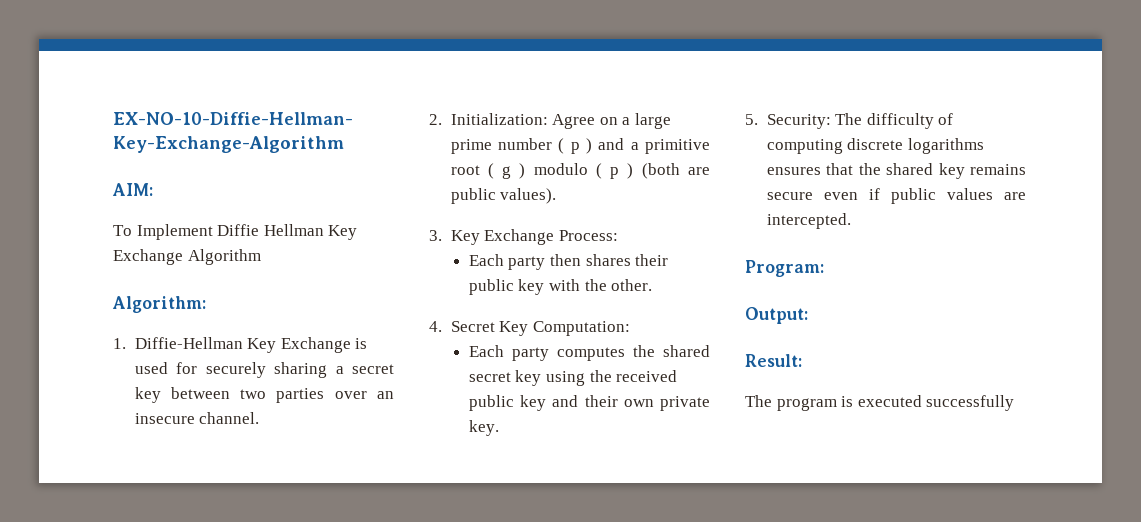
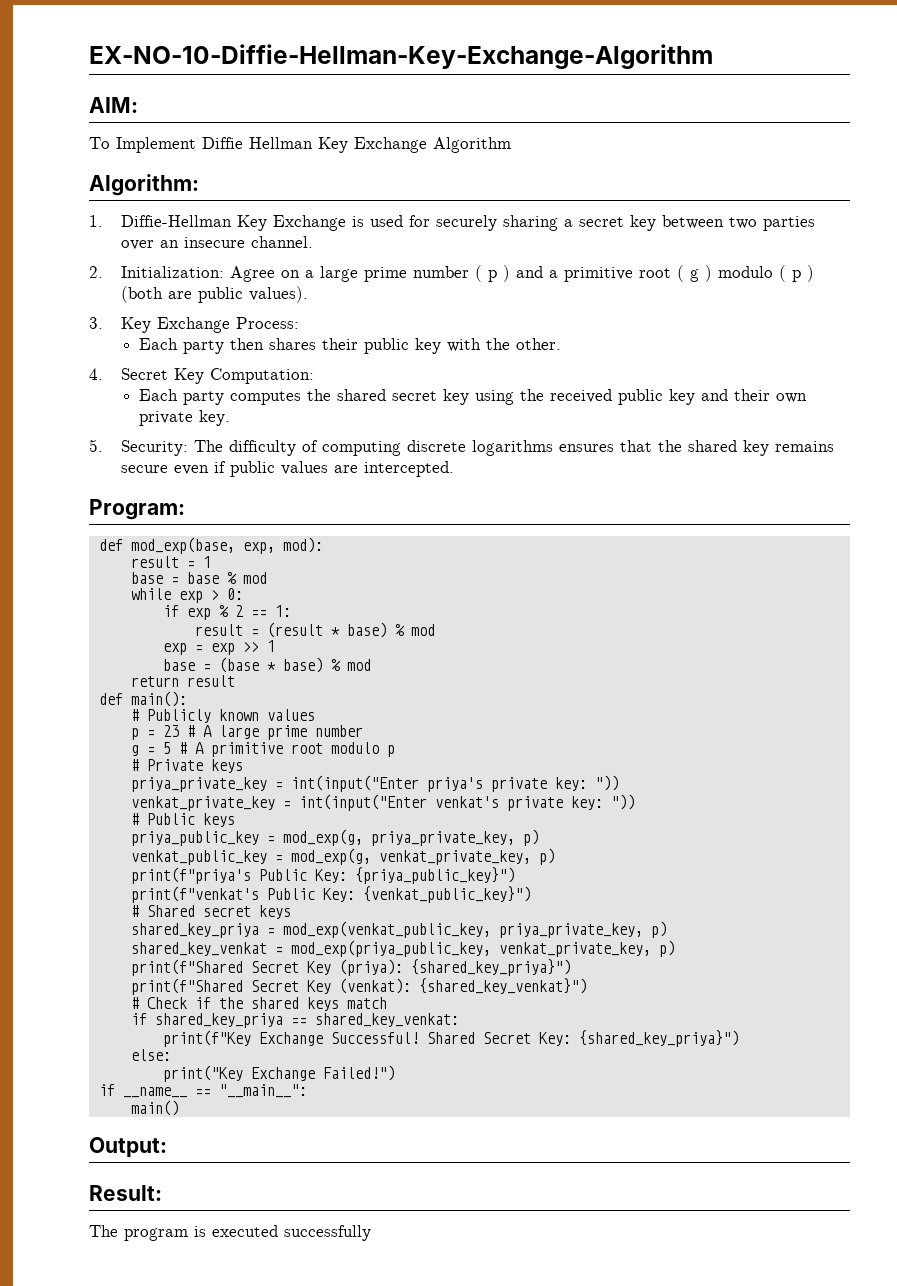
+ def mod_exp(base, exp, mod):
+ result = 1
+ base = base % mod
+ while exp > 0:
+ if exp % 2 == 1:
+ result = (result * base) % mod
+ exp = exp >> 1
+ base = (base * base) % mod
+ return result
+ def main():
+ # Publicly known values
+ p = 23 # A large prime number
+ g = 5 # A primitive root modulo p
+ # Private keys
+ priya_private_key = int(input("Enter priya's private key: "))
+ venkat_private_key = int(input("Enter venkat's private key: "))
+ # Public keys
+ priya_public_key = mod_exp(g, priya_private_key, p)
+ venkat_public_key = mod_exp(g, venkat_private_key, p)
+ print(f"priya's Public Key: {priya_public_key}")
+ print(f"venkat's Public Key: {venkat_public_key}")
+ # Shared secret keys
+ shared_key_priya = mod_exp(venkat_public_key, priya_private_key, p)
+ shared_key_venkat = mod_exp(priya_public_key, venkat_private_key, p)
+ print(f"Shared Secret Key (priya): {shared_key_priya}")
+ print(f"Shared Secret Key (venkat): {shared_key_venkat}")
+ # Check if the shared keys match
+ if shared_key_priya == shared_key_venkat:
+ print(f"Key Exchange Successful! Shared Secret Key: {shared_key_priya}")
+ else:
+ print("Key Exchange Failed!")
+ if __name__ == "__main__":
+ main()

